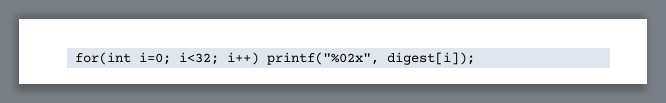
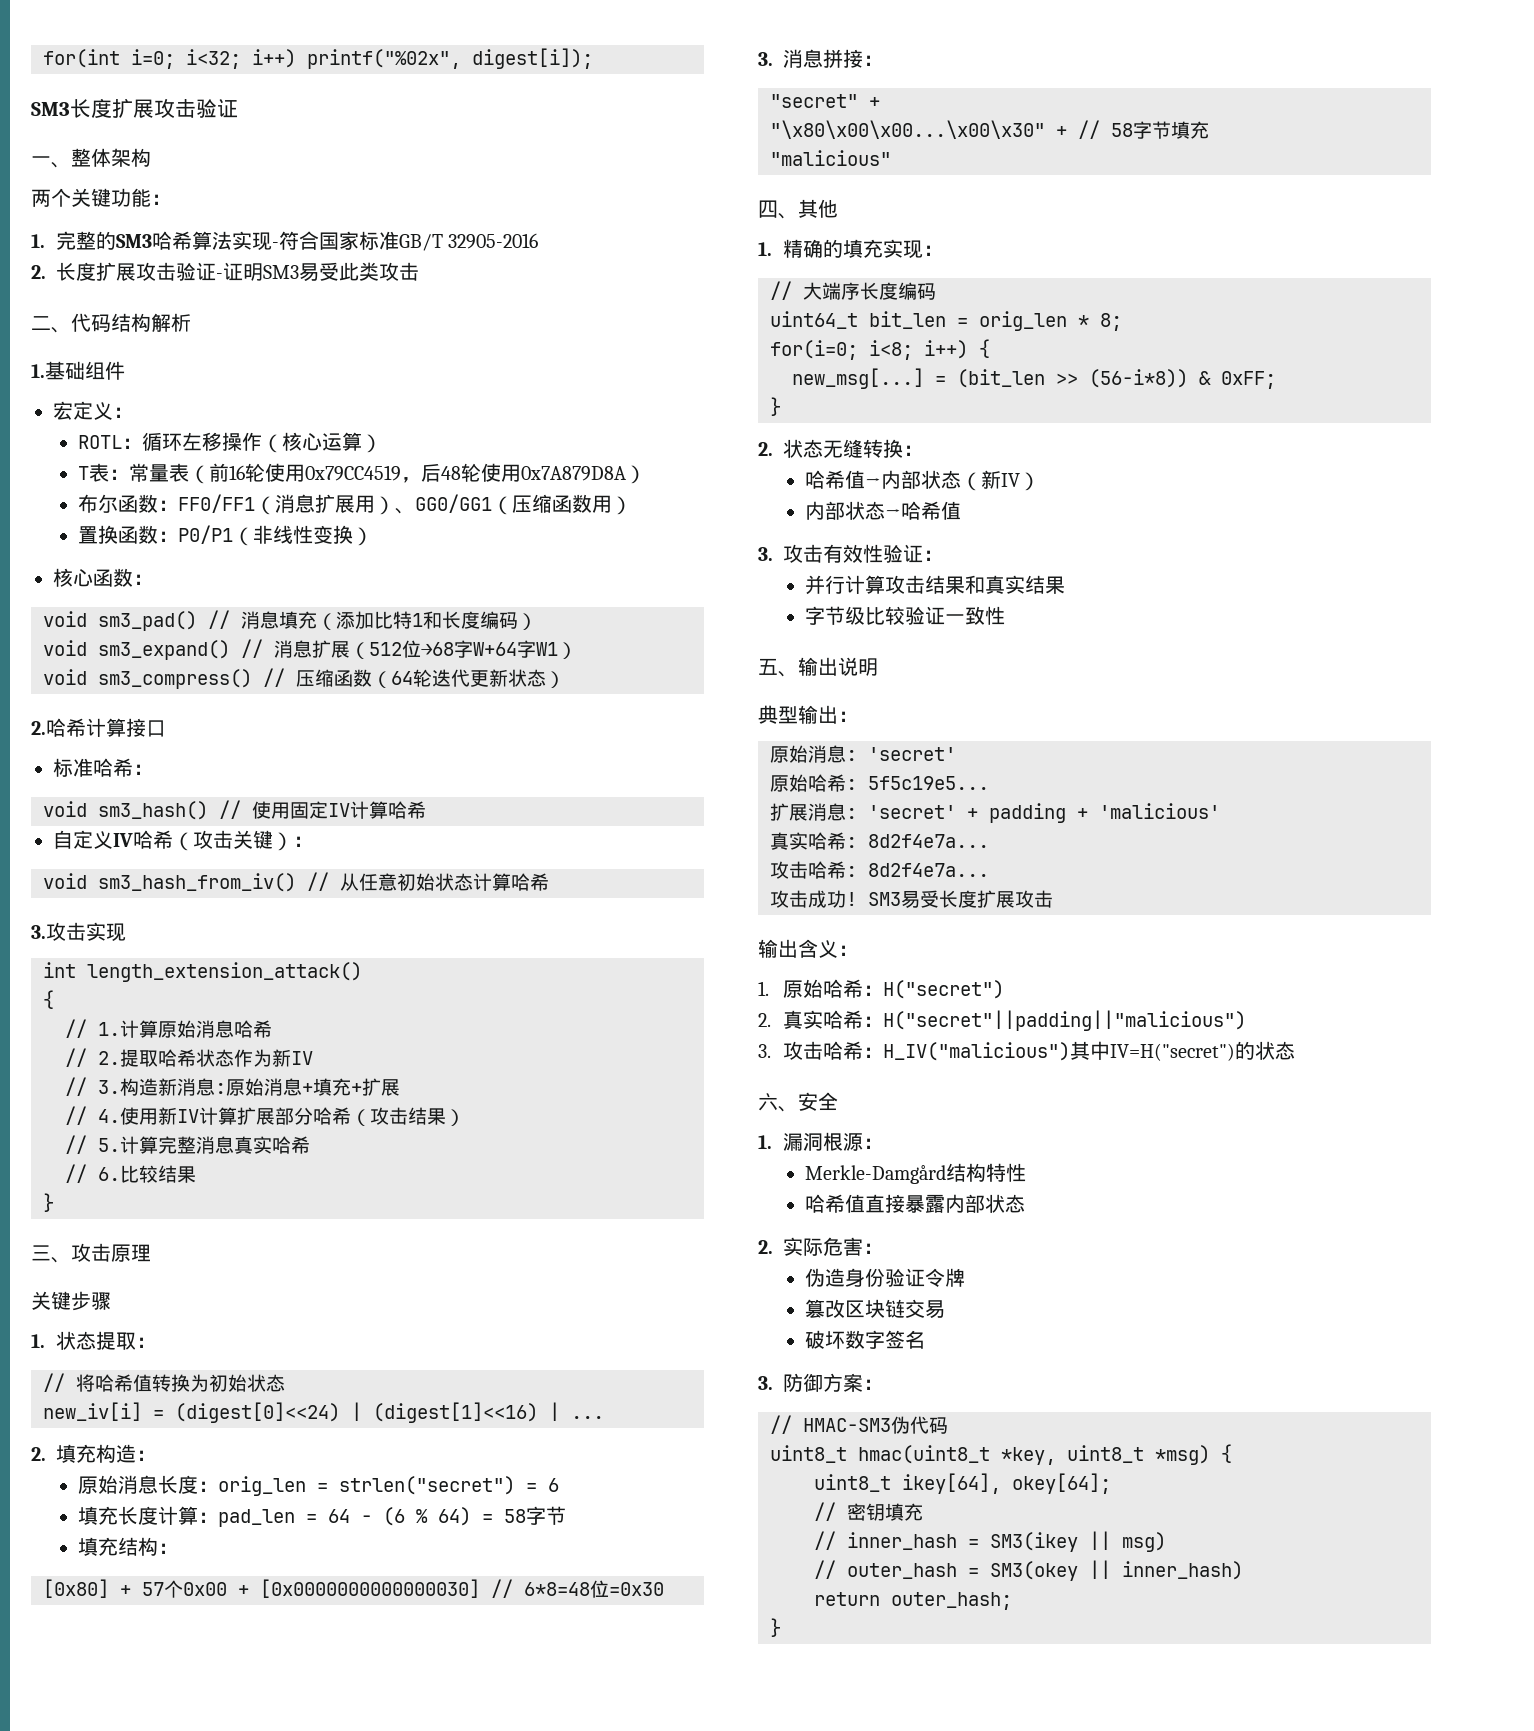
+ SM3长度扩展攻击验证
+ 一、整体架构
+ 两个关键功能：
+ 1.完整的SM3哈希算法实现-符合国家标准GB/T 32905-2016
+ 2.长度扩展攻击验证-证明SM3易受此类攻击
+ 二、代码结构解析
+ 1.基础组件
+ 宏定义：
+ ROTL：循环左移操作（核心运算）
+ T表：常量表（前16轮使用0x79CC4519，后48轮使用0x7A879D8A）
+ 布尔函数：FF0/FF1（消息扩展用）、GG0/GG1（压缩函数用）
+ 置换函数：P0/P1（非线性变换）
+ 核心函数：
+ void sm3_pad() // 消息填充（添加比特1和长度编码）
+ void sm3_expand() // 消息扩展（512位→68字W+64字W1）
+ void sm3_compress() // 压缩函数（64轮迭代更新状态）
+ 2.哈希计算接口
+ 标准哈希：
+ void sm3_hash() // 使用固定IV计算哈希
+ 自定义IV哈希（攻击关键）：
+ void sm3_hash_from_iv() // 从任意初始状态计算哈希
+ 3.攻击实现
+ int length_extension_attack()
+ {
+ // 1.计算原始消息哈希
+ // 2.提取哈希状态作为新IV
+ // 3.构造新消息:原始消息+填充+扩展
+ // 4.使用新IV计算扩展部分哈希（攻击结果）
+ // 5.计算完整消息真实哈希
+ // 6.比较结果
+ }
+ 三、攻击原理
+ 关键步骤
+ 1.状态提取：
+ // 将哈希值转换为初始状态
+ new_iv[i] = (digest[0]<<24) | (digest[1]<<16) | ...
+ 2.填充构造：
+ 原始消息长度：orig_len = strlen("secret") = 6
+ 填充长度计算：pad_len = 64 - (6 % 64) = 58字节
+ 填充结构：
+ [0x80] + 57个0x00 + [0x0000000000000030] // 6*8=48位=0x30
+ 3.消息拼接：
+ "secret" +
+ "\x80\x00\x00...\x00\x30" + // 58字节填充
+ "malicious"
+ 四、其他
+ 1.精确的填充实现：
+ // 大端序长度编码
+ uint64_t bit_len = orig_len * 8;
+ for(i=0; i<8; i++) {
+ new_msg[...] = (bit_len >> (56-i*8)) & 0xFF;
+ }
+ 2.状态无缝转换：
+ 哈希值→内部状态（新IV）
+ 内部状态→哈希值
+ 3.攻击有效性验证：
+ 并行计算攻击结果和真实结果
+ 字节级比较验证一致性
+ 五、输出说明
+ 典型输出：
+ 原始消息: 'secret'
+ 原始哈希: 5f5c19e5...
+ 扩展消息: 'secret' + padding + 'malicious'
+ 真实哈希: 8d2f4e7a...
+ 攻击哈希: 8d2f4e7a...
+ 攻击成功! SM3易受长度扩展攻击
+ 输出含义：
+ 1.原始哈希：H("secret")
+ 2.真实哈希：H("secret"||padding||"malicious")
+ 3.攻击哈希：H_IV("malicious")其中IV=H("secret")的状态
+ 六、安全
+ 1.漏洞根源：
+ Merkle-Damgård结构特性
+ 哈希值直接暴露内部状态
+ 2.实际危害：
+ 伪造身份验证令牌
+ 篡改区块链交易
+ 破坏数字签名
+ 3.防御方案：
+ // HMAC-SM3伪代码
+ uint8_t hmac(uint8_t *key, uint8_t *msg) {
+ uint8_t ikey[64], okey[64];
+ // 密钥填充
+ // inner_hash = SM3(ikey || msg)
+ // outer_hash = SM3(okey || inner_hash)
+ return outer_hash;
+ }

